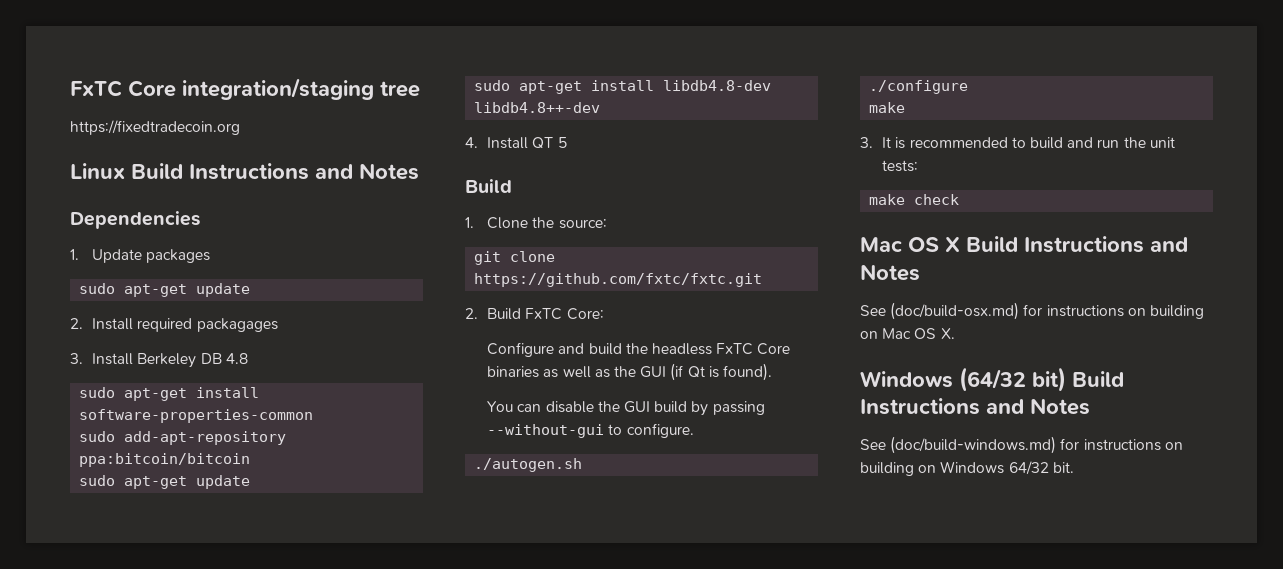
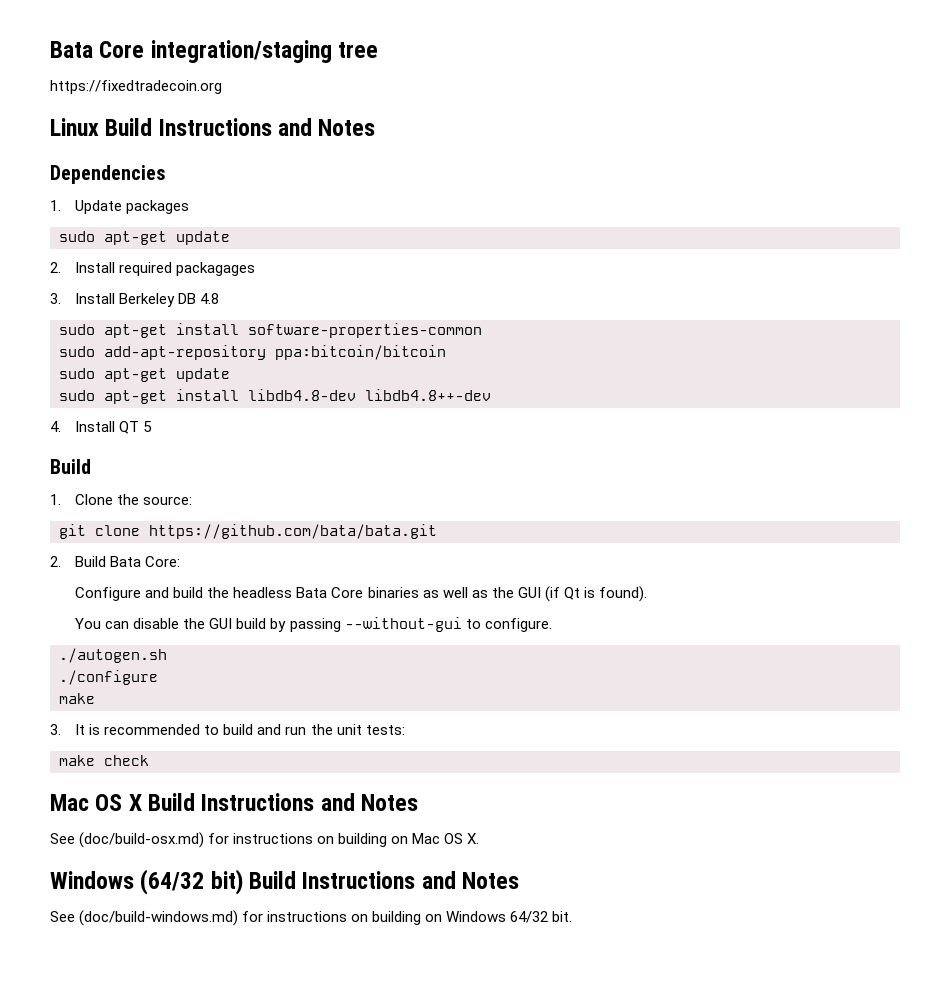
- FxTC Core integration/staging tree
+ Bata Core integration/staging tree
- git clone https://github.com/fxtc/fxtc.git
+ git clone https://github.com/bata/bata.git
- 2. Build FxTC Core:
+ 2. Build Bata Core:
- Configure and build the headless FxTC Core binaries as well as the GUI (if Qt is found).
+ Configure and build the headless Bata Core binaries as well as the GUI (if Qt is found).

